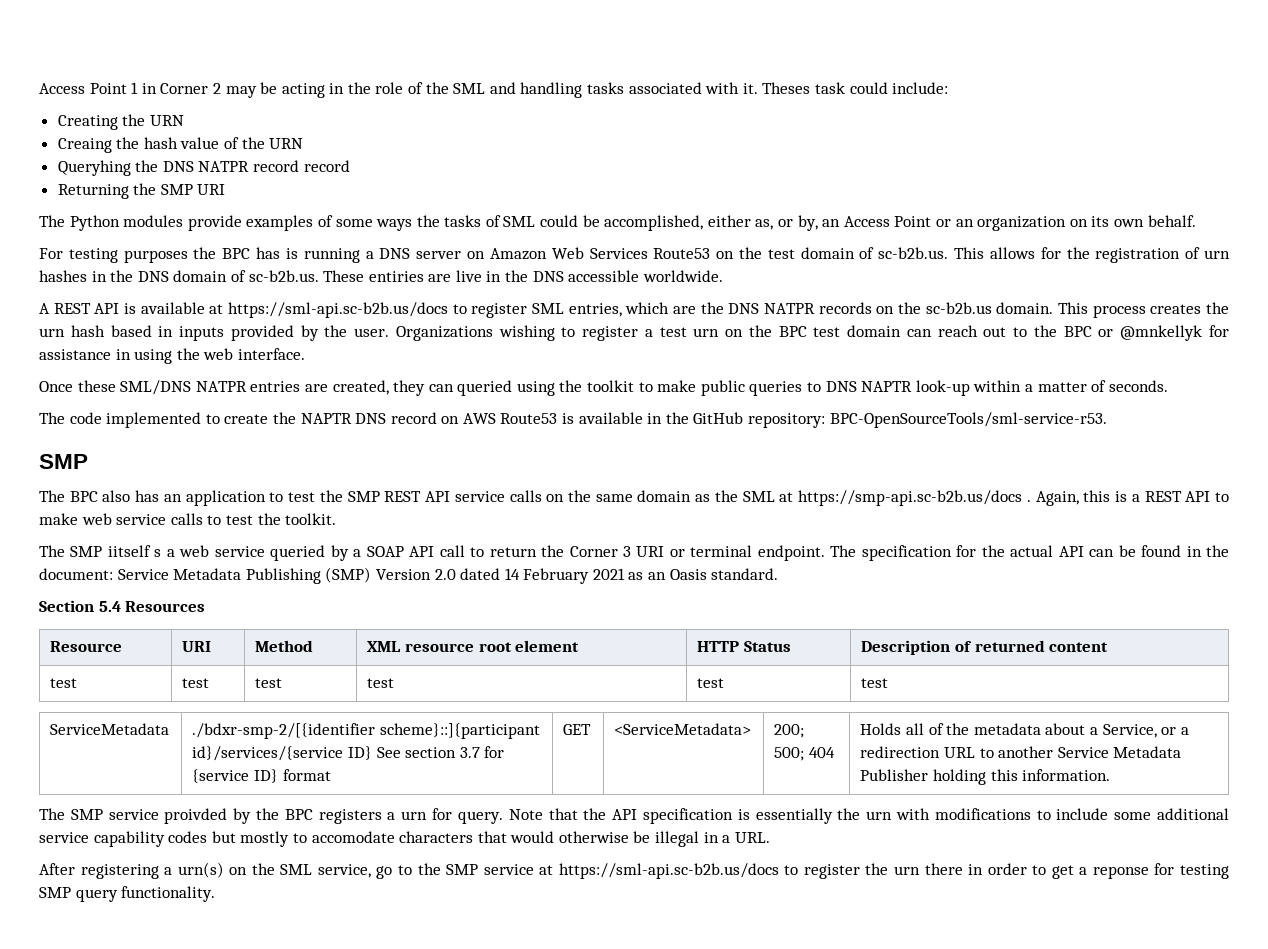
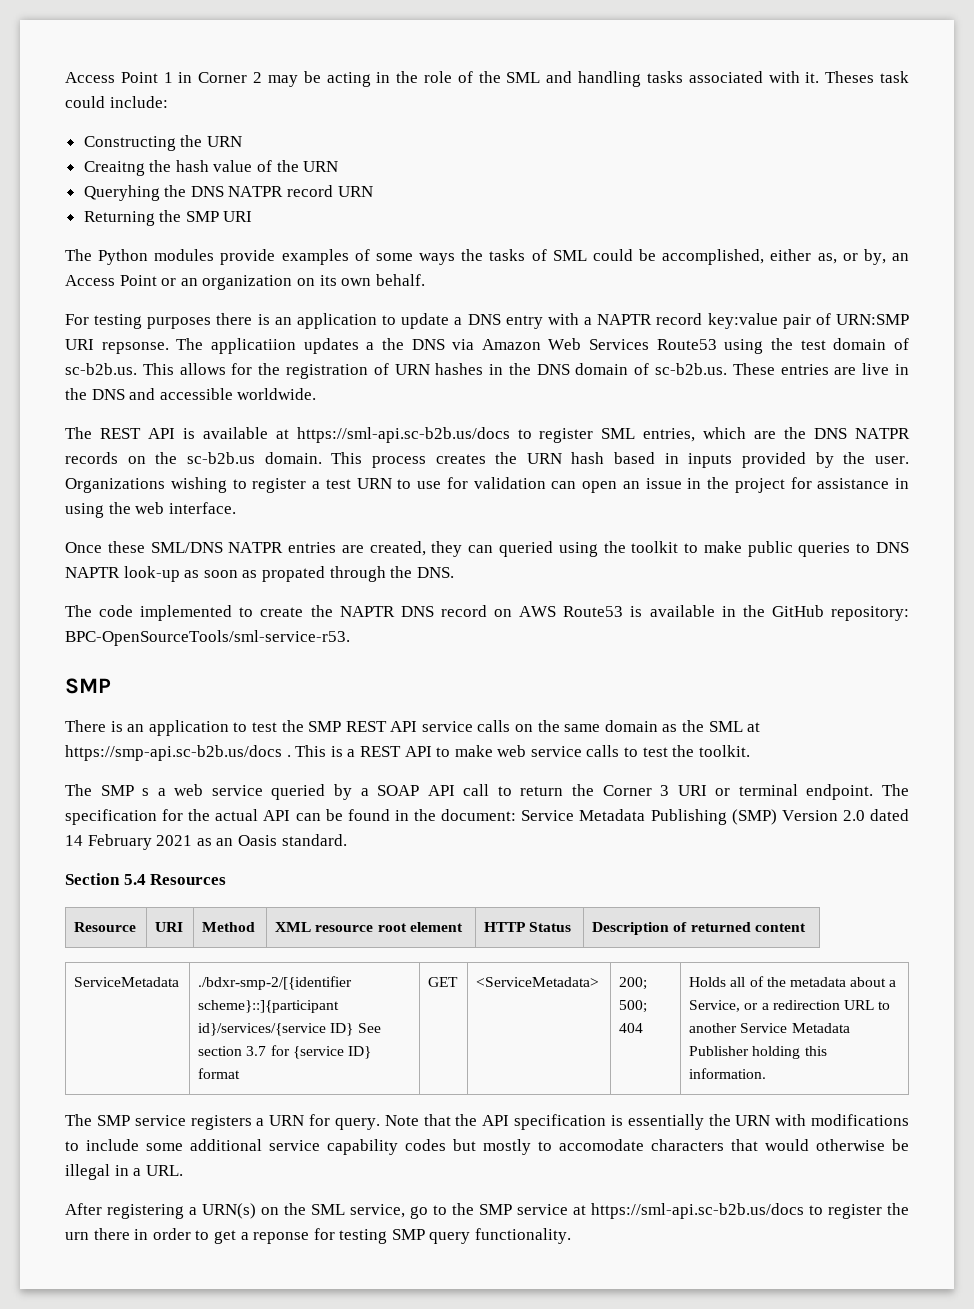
- Creating the URN
- Creaing the hash value of the URN
+ Constructing the URN
+ Creaitng the hash value of the URN
- Queryhing the DNS NATPR record record
+ Queryhing the DNS NATPR record URN
- For testing purposes the BPC has is running a DNS server on Amazon Web Services Route53 on the test domain of sc-b2b.us. This allows for the registration of urn hashes in the DNS domain of sc-b2b.us. These entiries are live in the DNS accessible worldwide.
+ For testing purposes there is an application to update a DNS entry with a NAPTR record key:value pair of URN:SMP URI repsonse. The applicatiion updates a the DNS via Amazon Web Services Route53 using the test domain of sc-b2b.us. This allows for the registration of URN hashes in the DNS domain of sc-b2b.us. These entries are live in the DNS and accessible worldwide.
- A REST API is available at https://sml-api.sc-b2b.us/docs to register SML entries, which are the DNS NATPR records on the sc-b2b.us domain.
+ The REST API is available at https://sml-api.sc-b2b.us/docs to register SML entries, which are the DNS NATPR records on the sc-b2b.us domain.
- This process creates the urn hash based in inputs provided by the user.
+ This process creates the URN hash based in inputs provided by the user.
- Organizations wishing to register a test urn on the BPC test domain can reach out to the BPC or @mnkellyk for assistance in using the web interface.
+ Organizations wishing to register a test URN to use for validation can open an issue in the project for assistance in using the web interface.
- Once these SML/DNS NATPR entries are created, they can queried using the toolkit to make public queries to DNS NAPTR look-up within a matter of seconds.
+ Once these SML/DNS NATPR entries are created, they can queried using the toolkit to make public queries to DNS NAPTR look-up as soon as propated through the DNS.
- The BPC also has an application to test the SMP REST API service calls on the same domain as the SML at https://smp-api.sc-b2b.us/docs .
+ There is an application to test the SMP REST API service calls on the same domain as the SML at https://smp-api.sc-b2b.us/docs .
- Again, this is a REST API to make web service calls to test the toolkit.
+ This is a REST API to make web service calls to test the toolkit.
- The SMP iitself s a web service queried by a SOAP API call to return the Corner 3 URI or terminal endpoint.
+ The SMP s a web service queried by a SOAP API call to return the Corner 3 URI or terminal endpoint.
- test | test | test | test | test | test
- The SMP service proivded by the BPC registers a urn for query.
+ The SMP service registers a URN for query.
- Note that the API specification is essentially the urn with modifications to include some additional service capability codes but mostly to accomodate characters that would otherwise be illegal in a URL.
+ Note that the API specification is essentially the URN with modifications to include some additional service capability codes but mostly to accomodate characters that would otherwise be illegal in a URL.
- After registering a urn(s) on the SML service, go to the SMP service at https://sml-api.sc-b2b.us/docs to register the urn there in order to get a reponse for testing SMP query functionality.
+ After registering a URN(s) on the SML service, go to the SMP service at https://sml-api.sc-b2b.us/docs to register the urn there in order to get a reponse for testing SMP query functionality.

